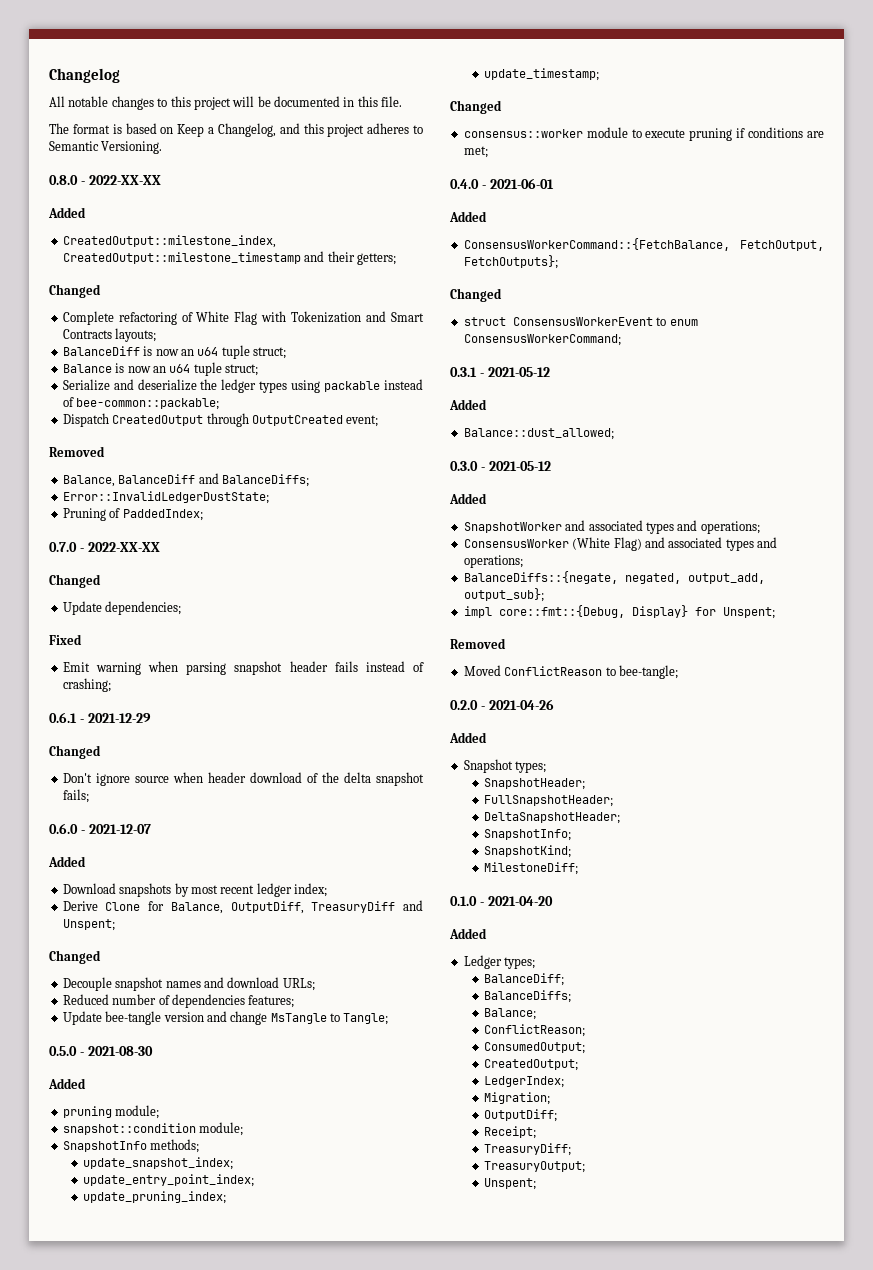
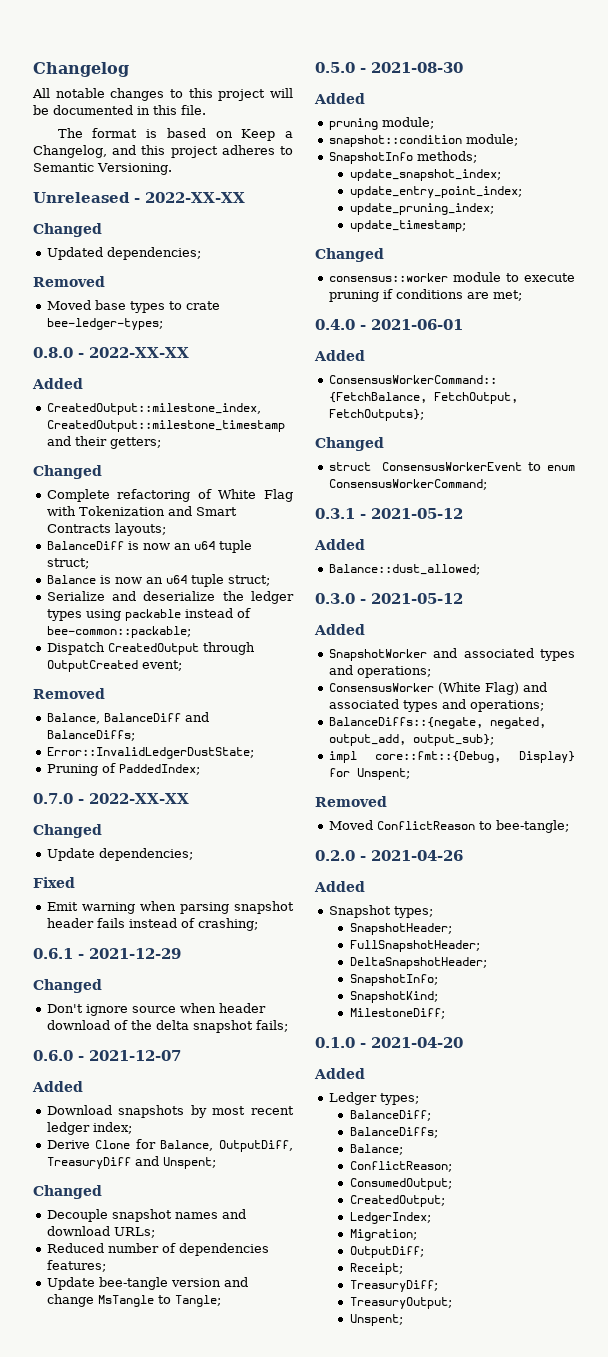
+ Unreleased - 2022-XX-XX
+ Changed
+ Updated dependencies;
+ Removed
+ Moved base types to crate bee-ledger-types;

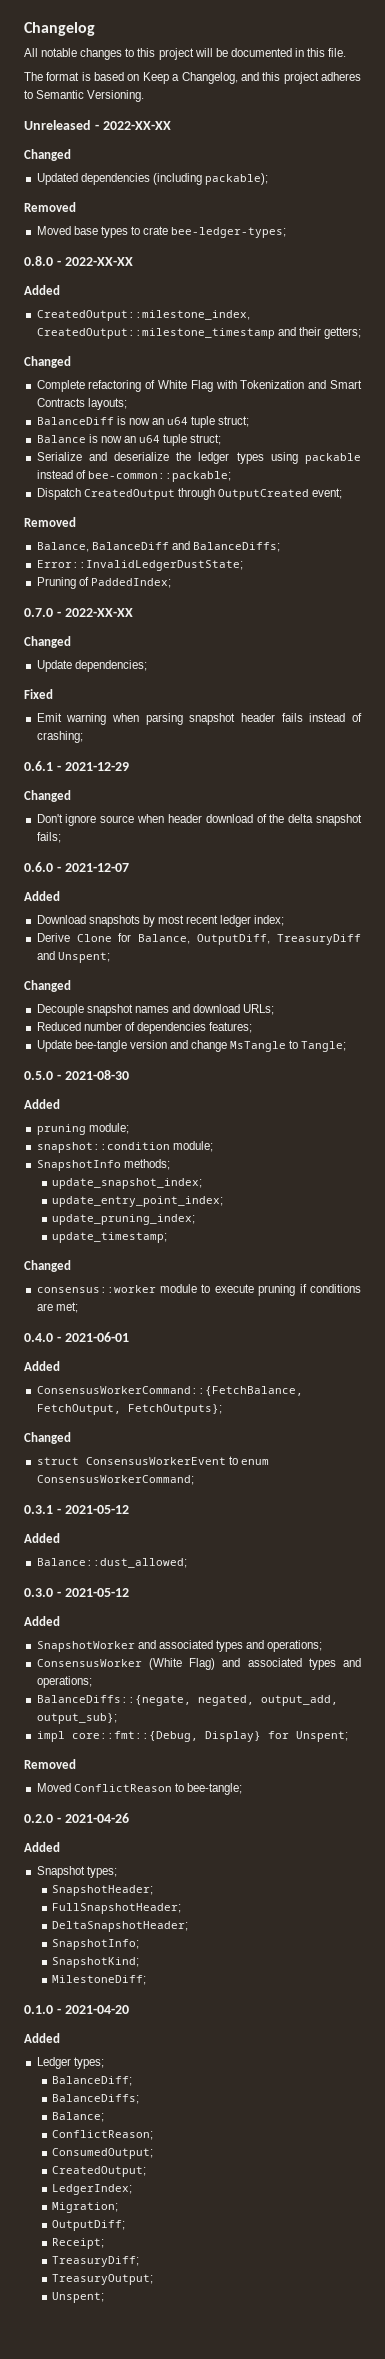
- Updated dependencies;
+ Updated dependencies (including packable);

